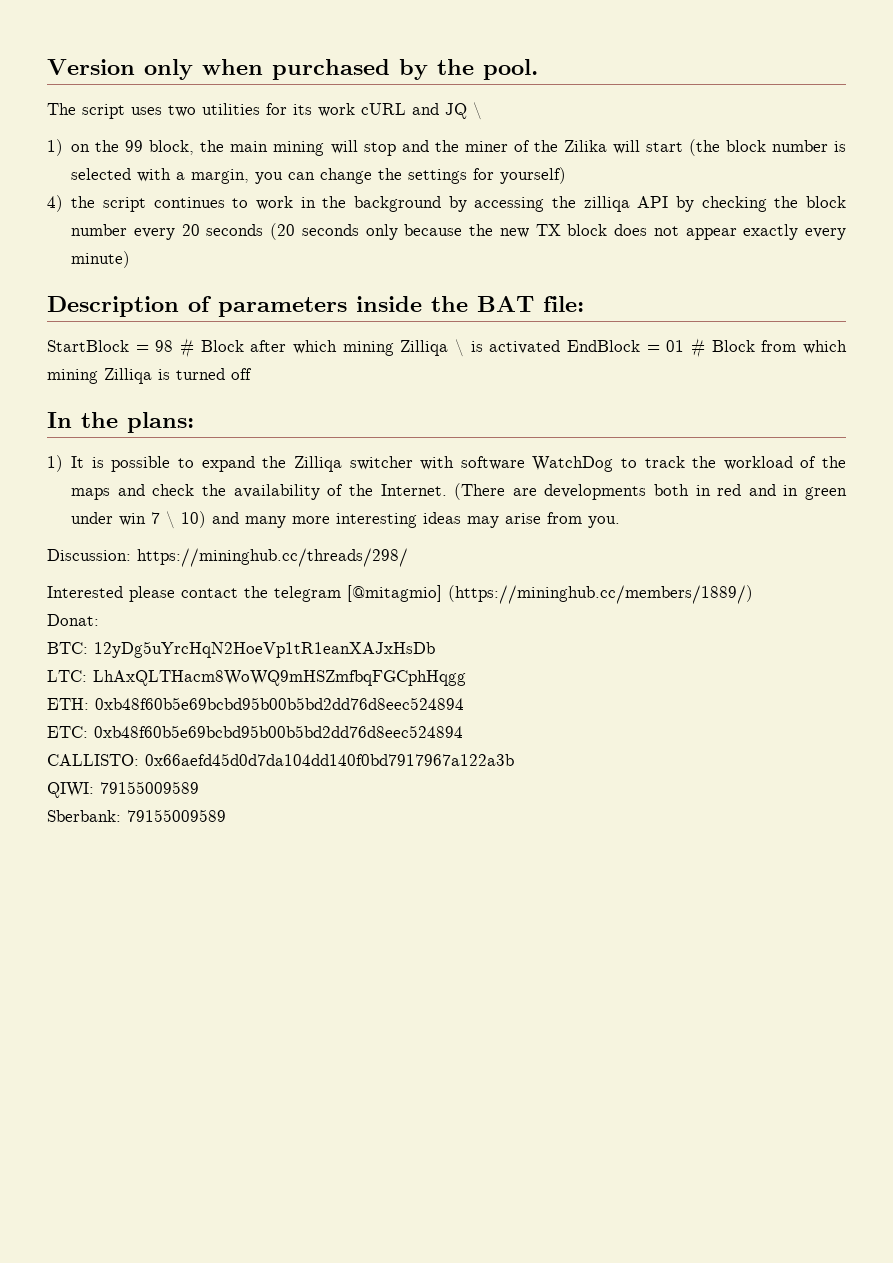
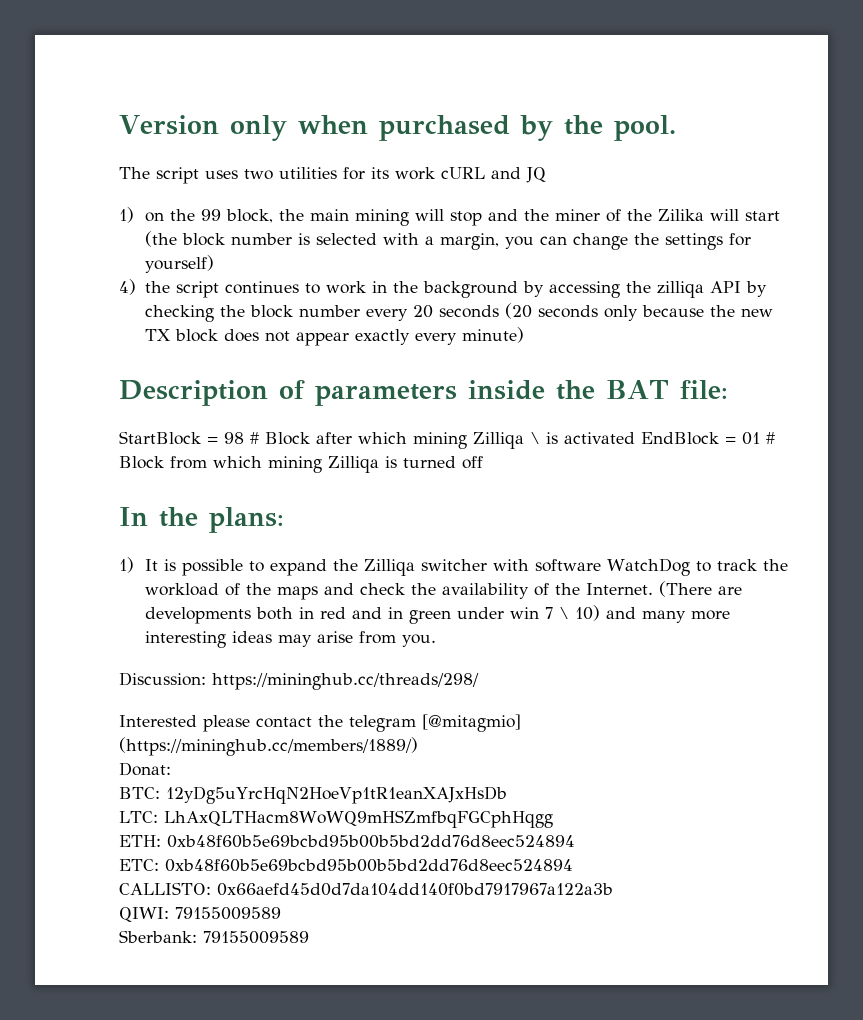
- The script uses two utilities for its work cURL and JQ \
+ The script uses two utilities for its work cURL and JQ

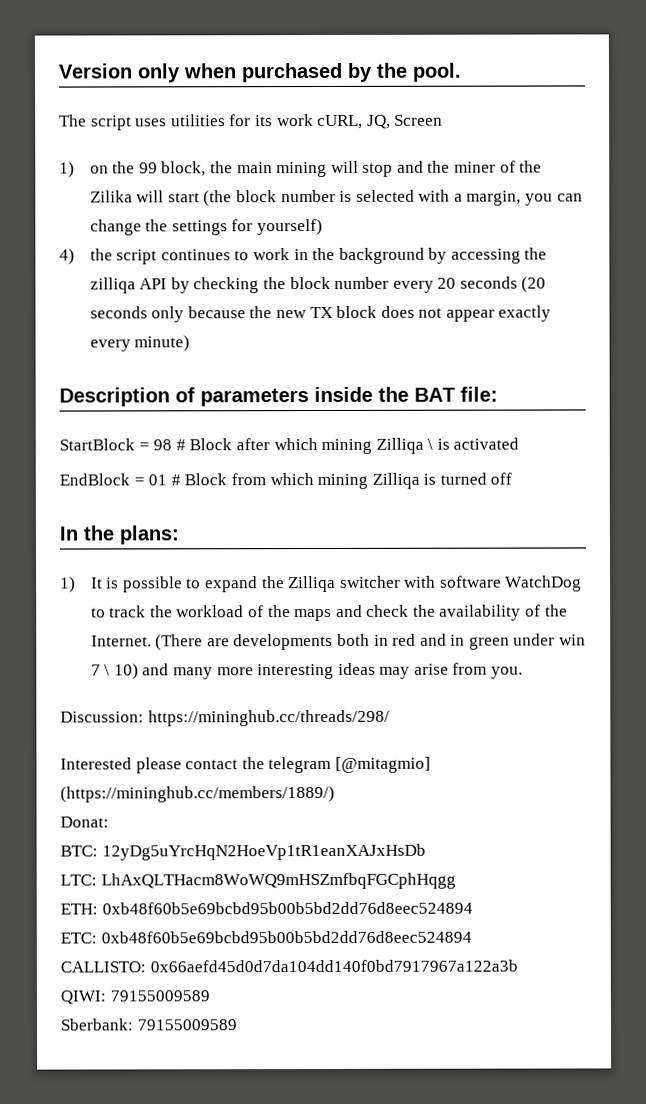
- The script uses two utilities for its work cURL and JQ
+ The script uses utilities for its work cURL, JQ, Screen
- StartBlock = 98 # Block after which mining Zilliqa \ is activated EndBlock = 01 # Block from which mining Zilliqa is turned off
+ StartBlock = 98 # Block after which mining Zilliqa \ is activated
+ EndBlock = 01 # Block from which mining Zilliqa is turned off

